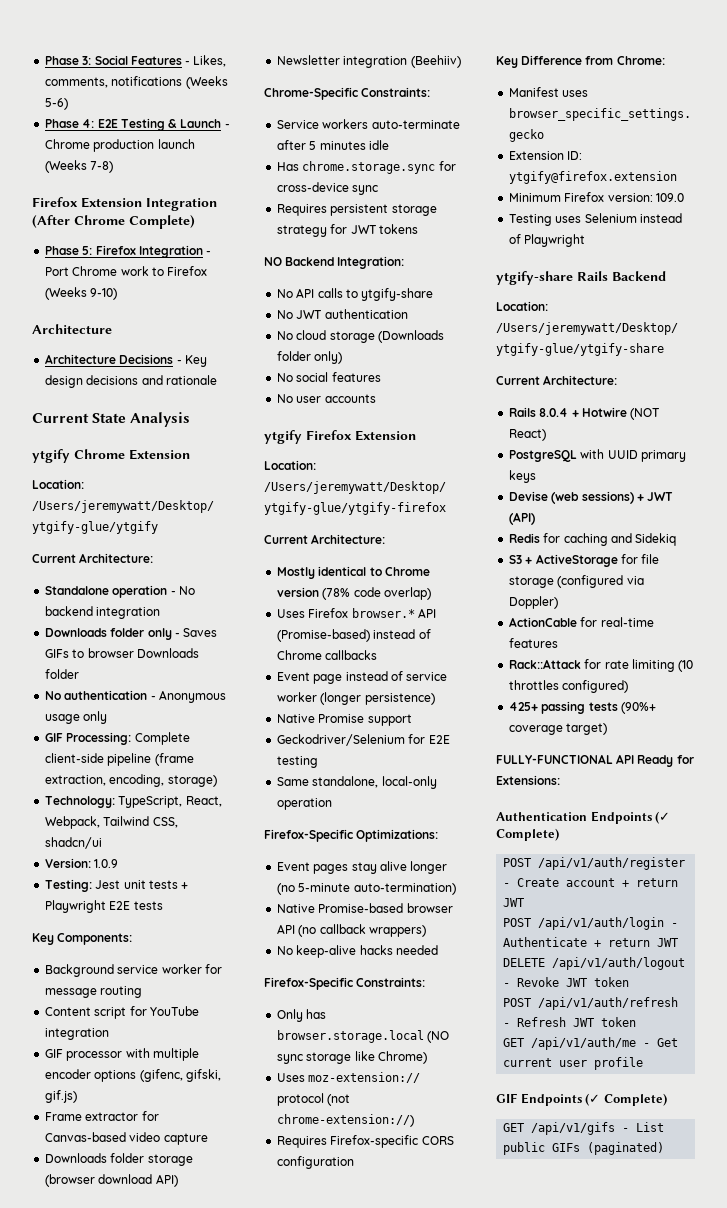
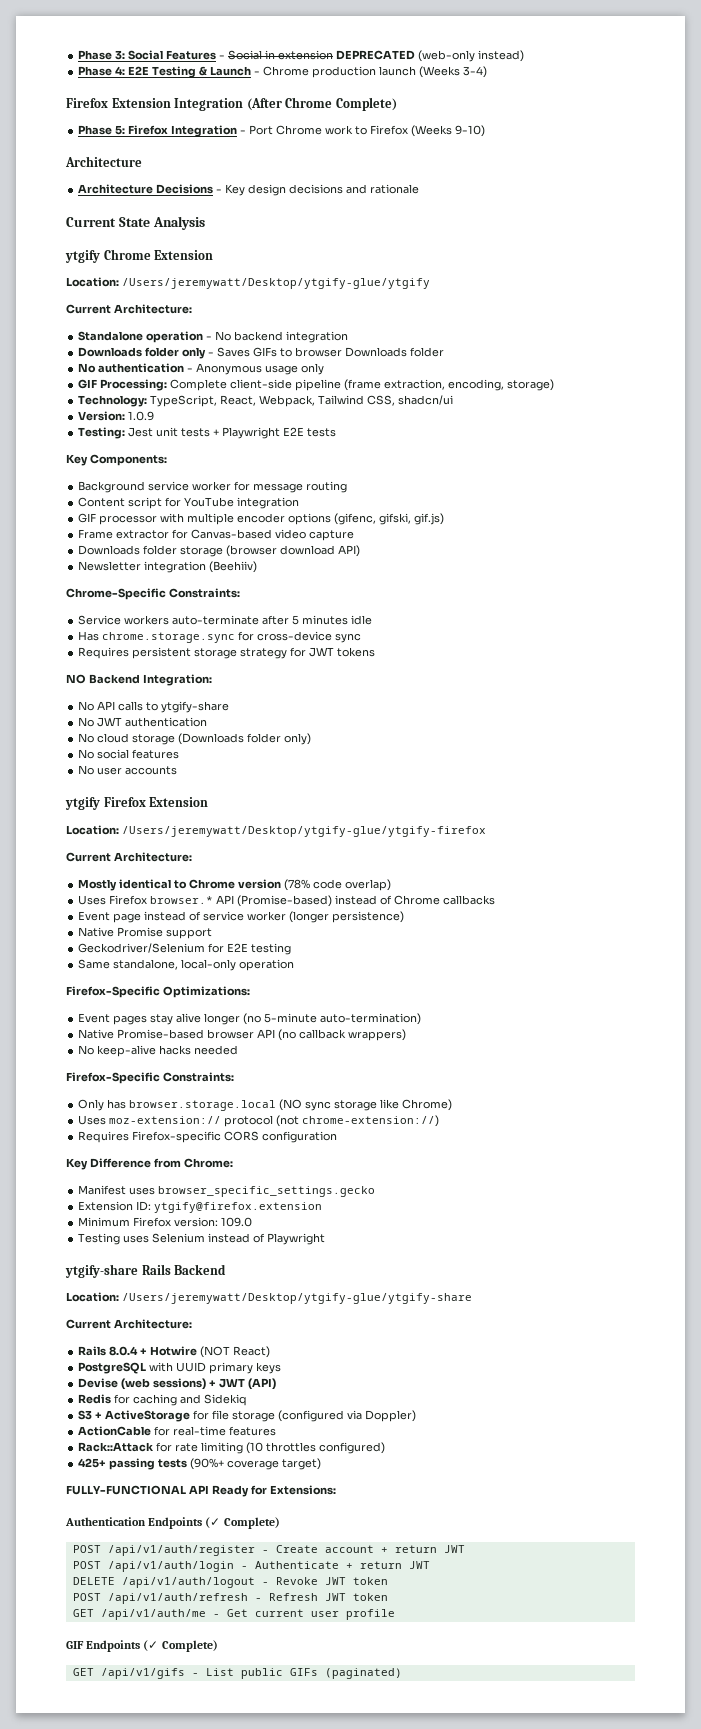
- Phase 3: Social Features - Likes, comments, notifications (Weeks 5-6)
+ Phase 3: Social Features - Social in extension DEPRECATED (web-only instead)
- Phase 4: E2E Testing & Launch - Chrome production launch (Weeks 7-8)
+ Phase 4: E2E Testing & Launch - Chrome production launch (Weeks 3-4)

